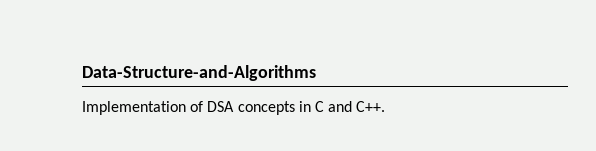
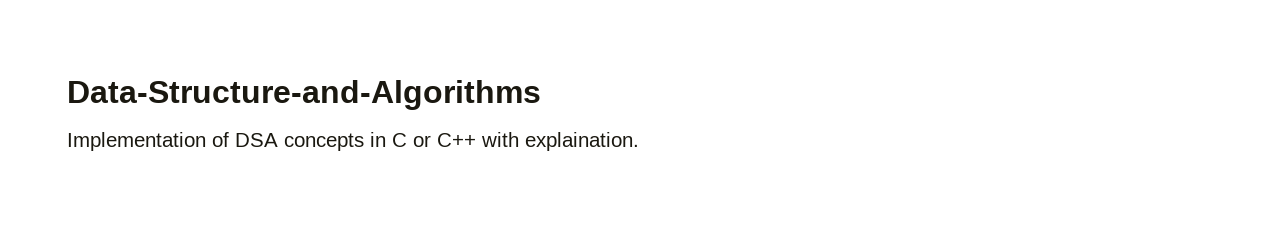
- Implementation of DSA concepts in C and C++.
+ Implementation of DSA concepts in C or C++ with explaination.

